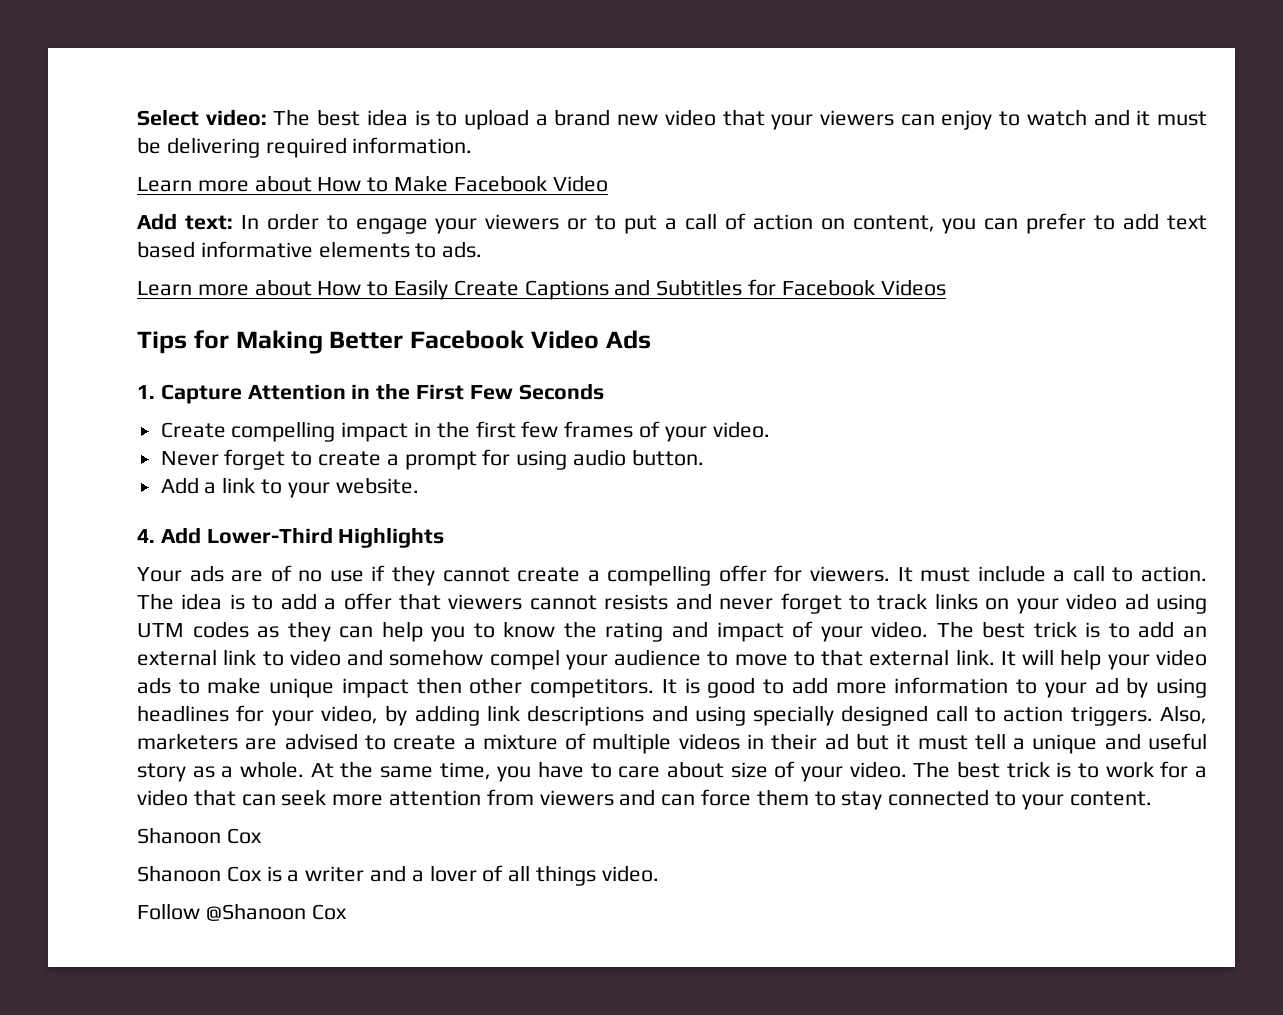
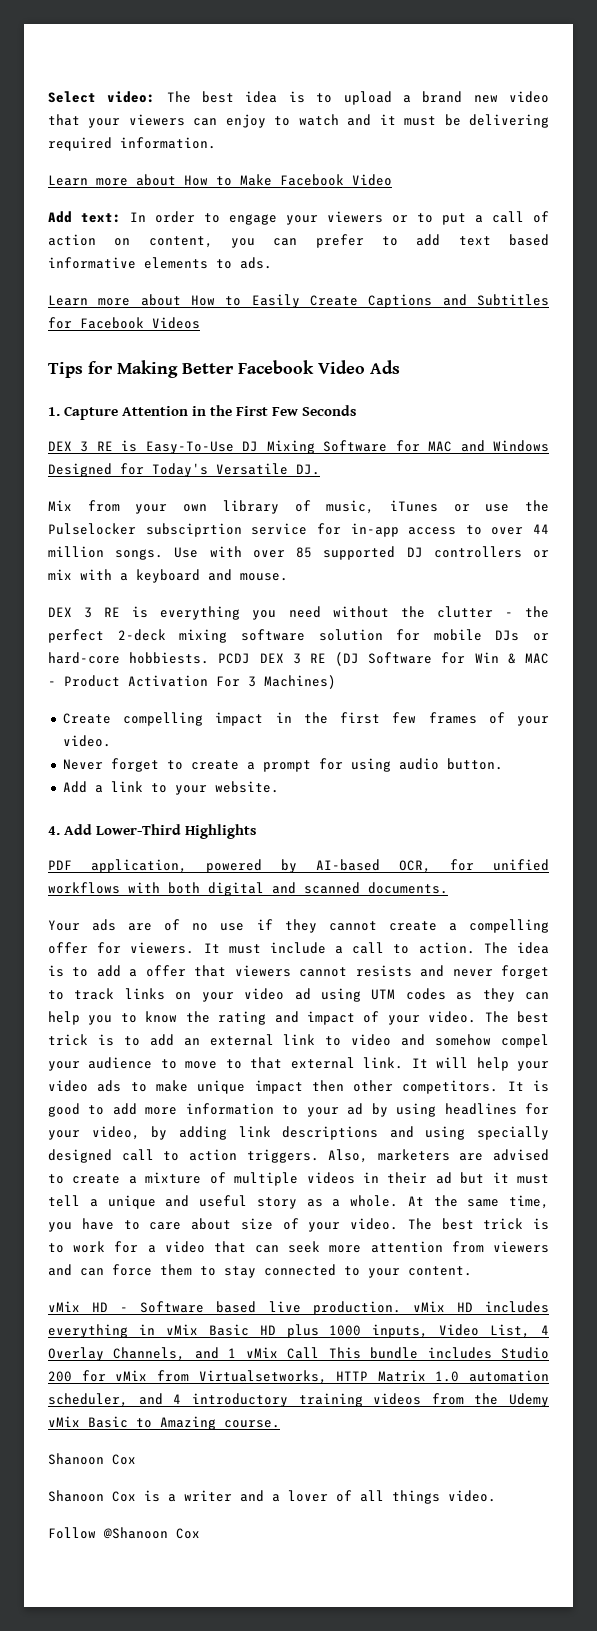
+ DEX 3 RE is Easy-To-Use DJ Mixing Software for MAC and Windows Designed for Today's Versatile DJ.
+ Mix from your own library of music, iTunes or use the Pulselocker subsciprtion service for in-app access to over 44 million songs. Use with over 85 supported DJ controllers or mix with a keyboard and mouse.
+ DEX 3 RE is everything you need without the clutter - the perfect 2-deck mixing software solution for mobile DJs or hard-core hobbiests. PCDJ DEX 3 RE (DJ Software for Win & MAC - Product Activation For 3 Machines)
+ PDF application, powered by AI-based OCR, for unified workflows with both digital and scanned documents.
+ vMix HD - Software based live production. vMix HD includes everything in vMix Basic HD plus 1000 inputs, Video List, 4 Overlay Channels, and 1 vMix Call This bundle includes Studio 200 for vMix from Virtualsetworks, HTTP Matrix 1.0 automation scheduler, and 4 introductory training videos from the Udemy vMix Basic to Amazing course.

